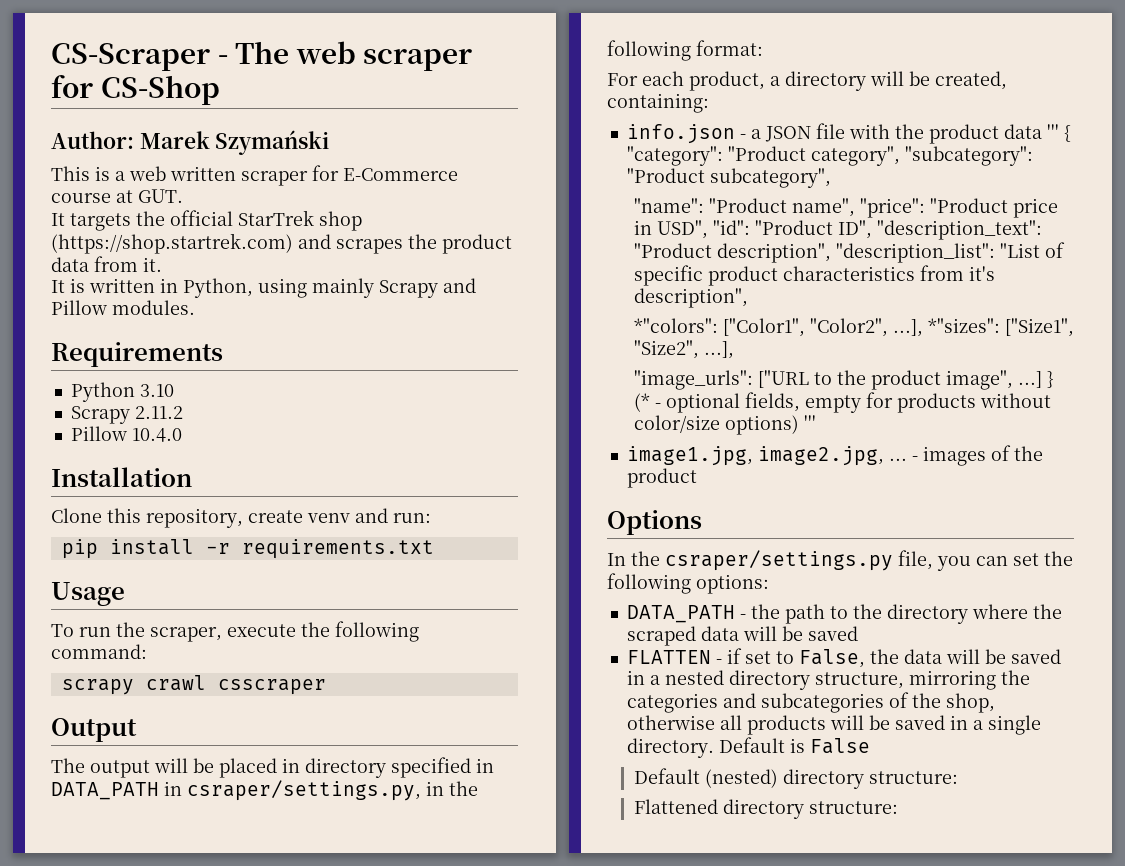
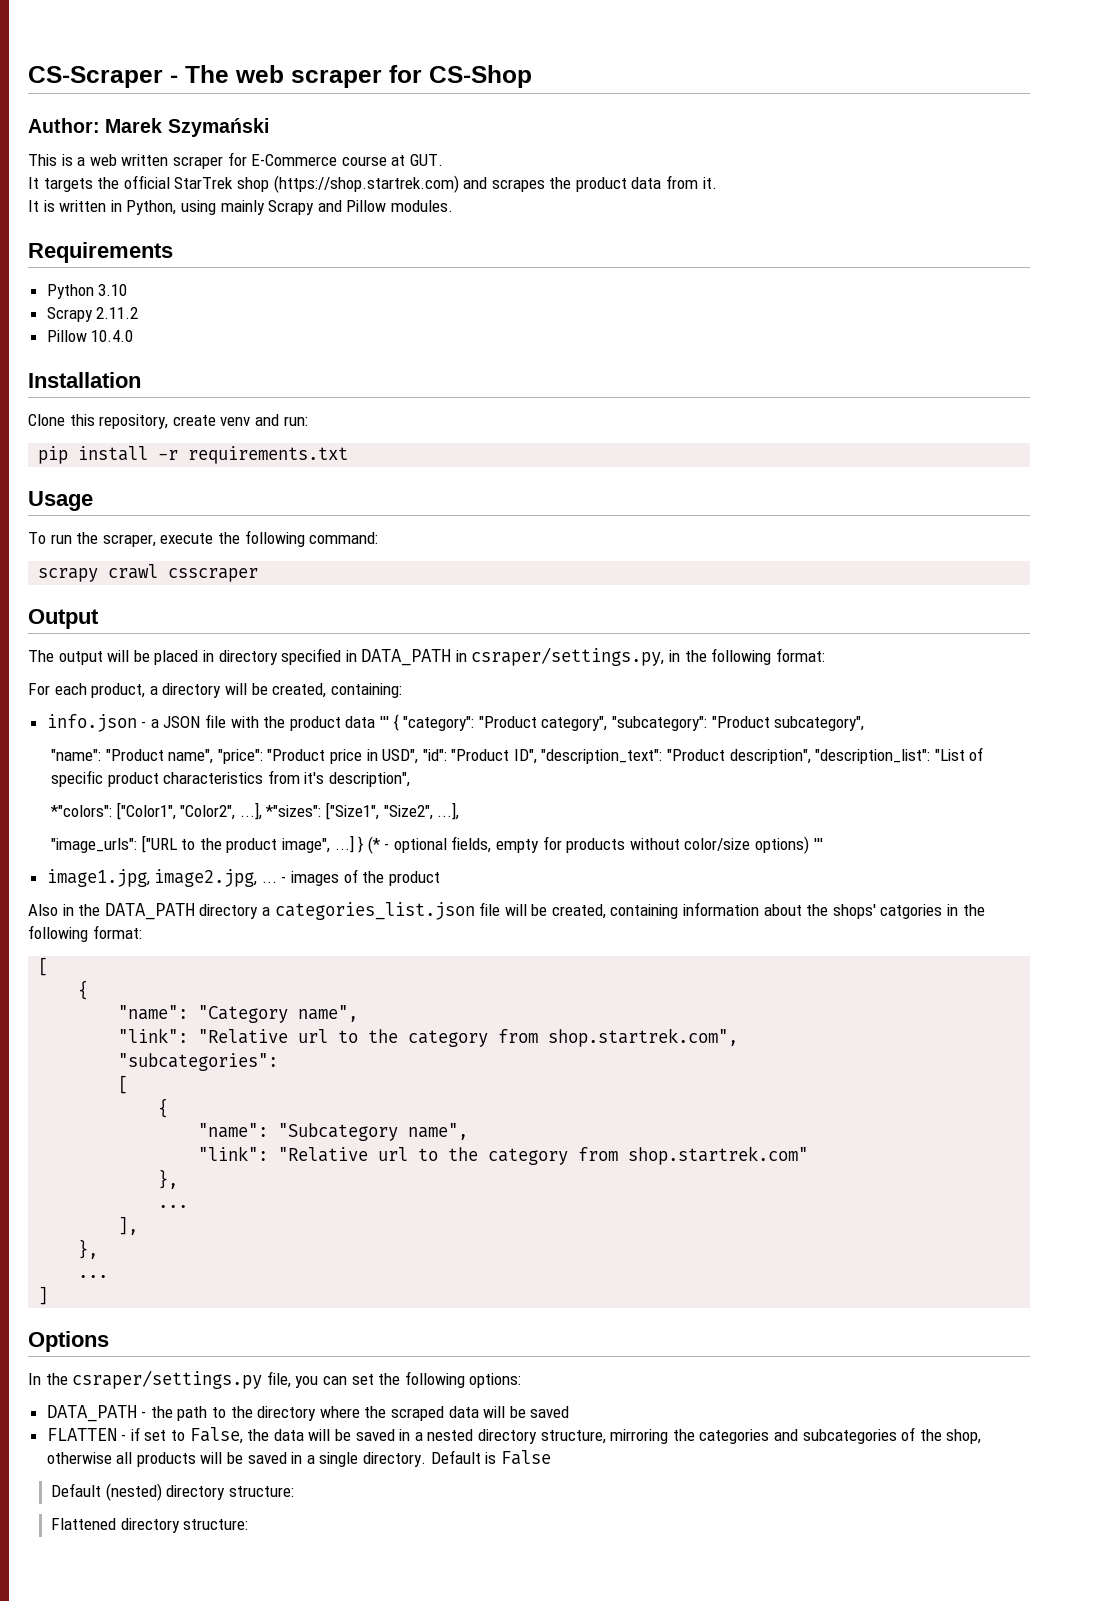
+ Also in the DATA_PATH directory a categories_list.json file will be created, containing information about the shops' catgories in the following format:
+ [
+ {
+ "name": "Category name",
+ "link": "Relative url to the category from shop.startrek.com",
+ "subcategories":
+ [
+ {
+ "name": "Subcategory name",
+ "link": "Relative url to the category from shop.startrek.com"
+ },
+ ...
+ ],
+ },
+ ...
+ ]

